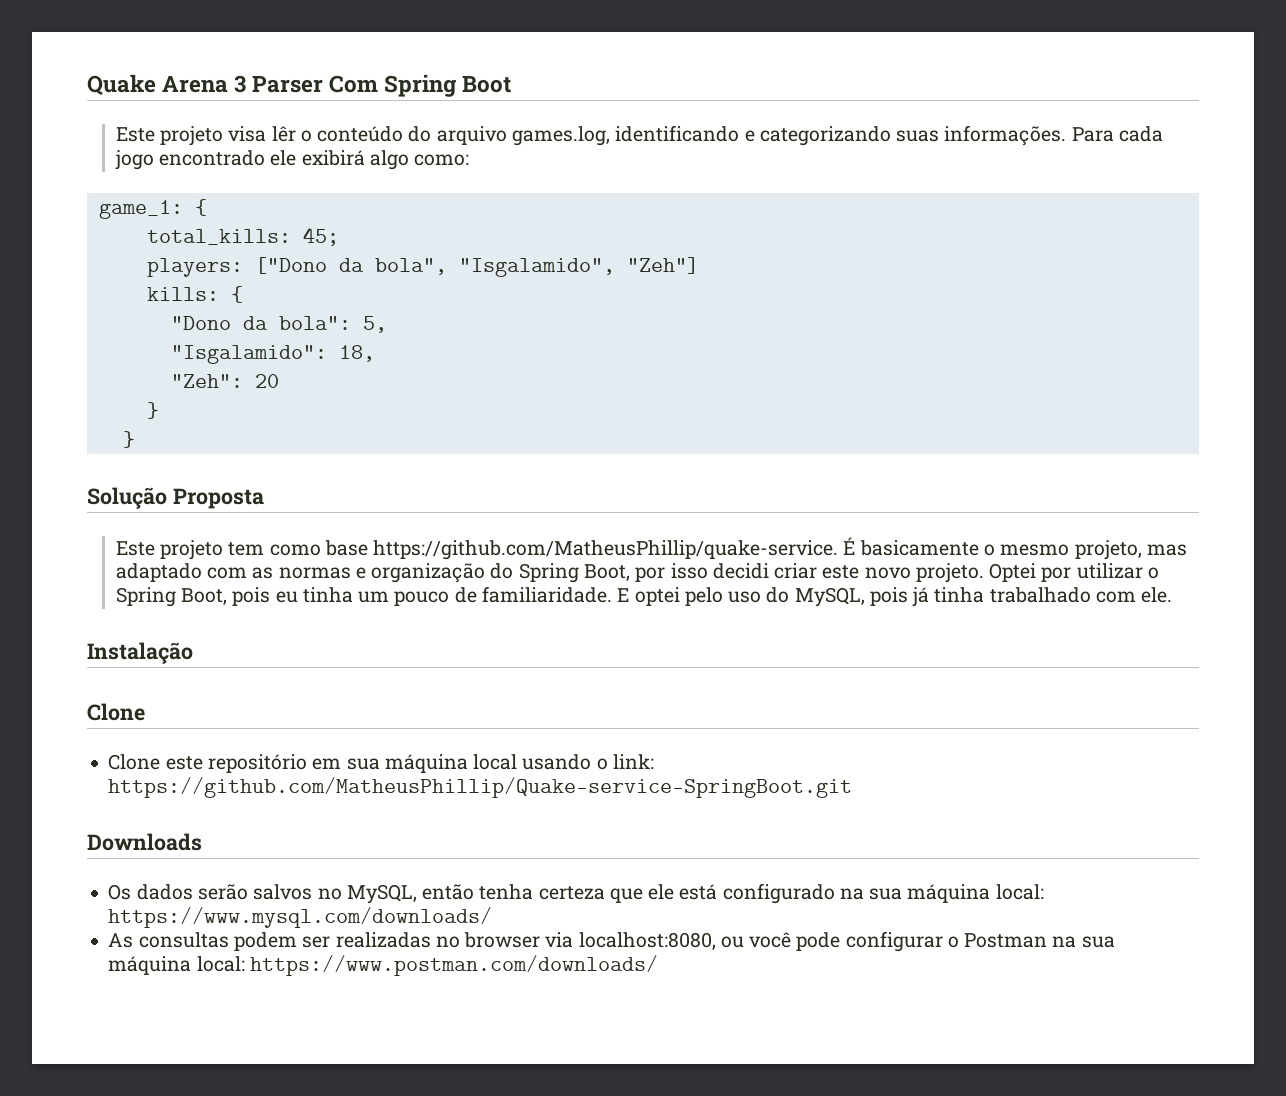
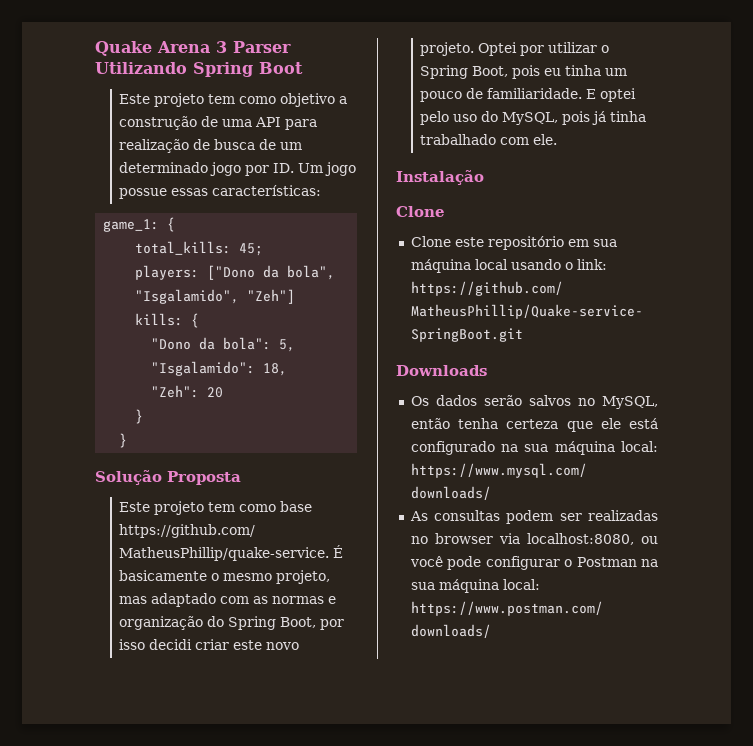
- Quake Arena 3 Parser Com Spring Boot
+ Quake Arena 3 Parser Utilizando Spring Boot
- Este projeto visa lêr o conteúdo do arquivo games.log, identificando e categorizando suas informações. Para cada jogo encontrado ele exibirá algo como:
+ Este projeto tem como objetivo a construção de uma API para realização de busca de um determinado jogo por ID. Um jogo possue essas características:

